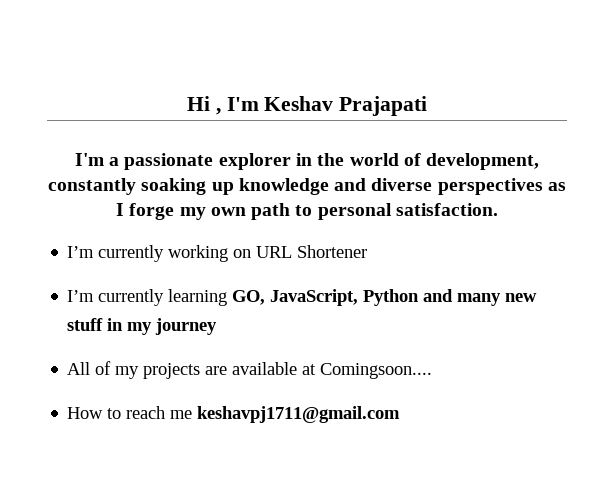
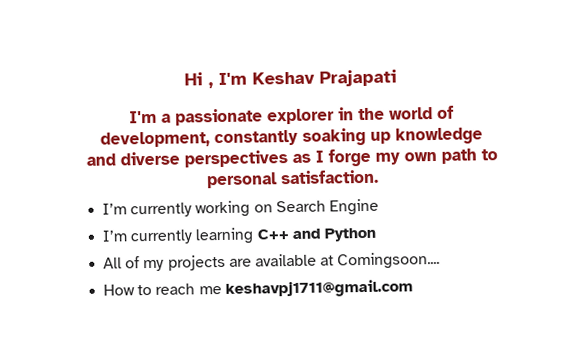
- I’m currently working on URL Shortener
+ I’m currently working on Search Engine
- I’m currently learning GO, JavaScript, Python and many new stuff in my journey
+ I’m currently learning C++ and Python

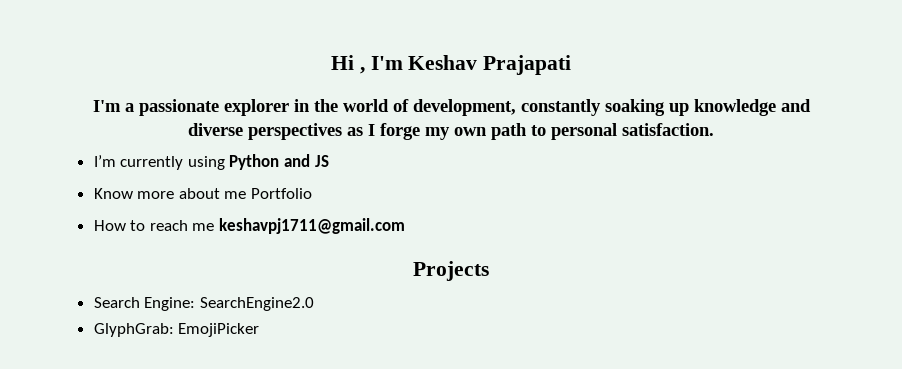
- I’m currently working on Search Engine
- I’m currently learning C++ and Python
- All of my projects are available at Comingsoon....
+ I’m currently using Python and JS
+ Know more about me Portfolio
+ Projects
+ Search Engine: SearchEngine2.0
+ GlyphGrab: EmojiPicker

